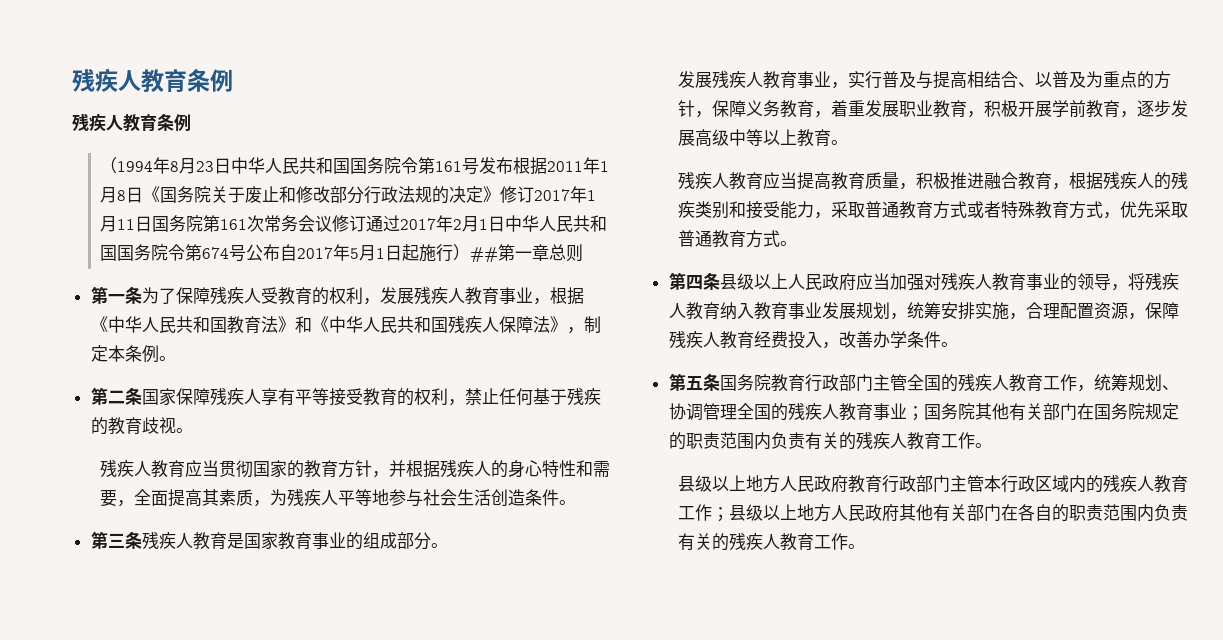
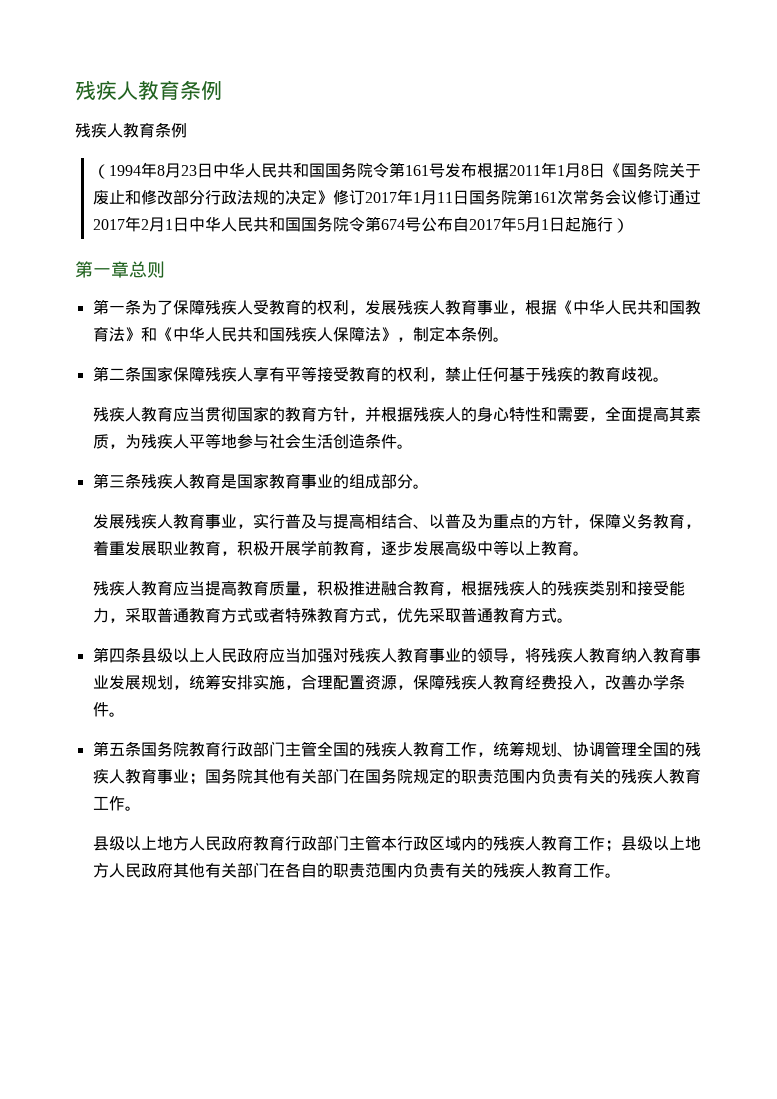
- （1994年8月23日中华人民共和国国务院令第161号发布根据2011年1月8日《国务院关于废止和修改部分行政法规的决定》修订2017年1月11日国务院第161次常务会议修订通过2017年2月1日中华人民共和国国务院令第674号公布自2017年5月1日起施行）##第一章总则
+ （1994年8月23日中华人民共和国国务院令第161号发布根据2011年1月8日《国务院关于废止和修改部分行政法规的决定》修订2017年1月11日国务院第161次常务会议修订通过2017年2月1日中华人民共和国国务院令第674号公布自2017年5月1日起施行）
+ 第一章总则

